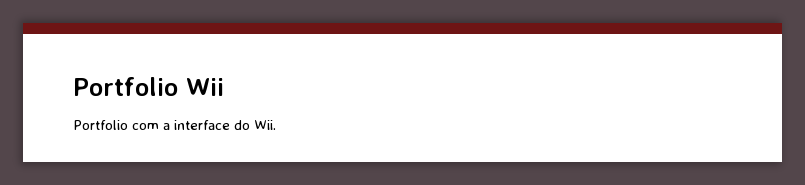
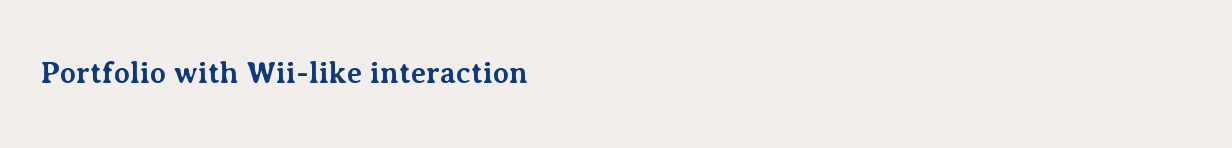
- Portfolio Wii
- Portfolio com a interface do Wii.
+ Portfolio with Wii-like interaction

